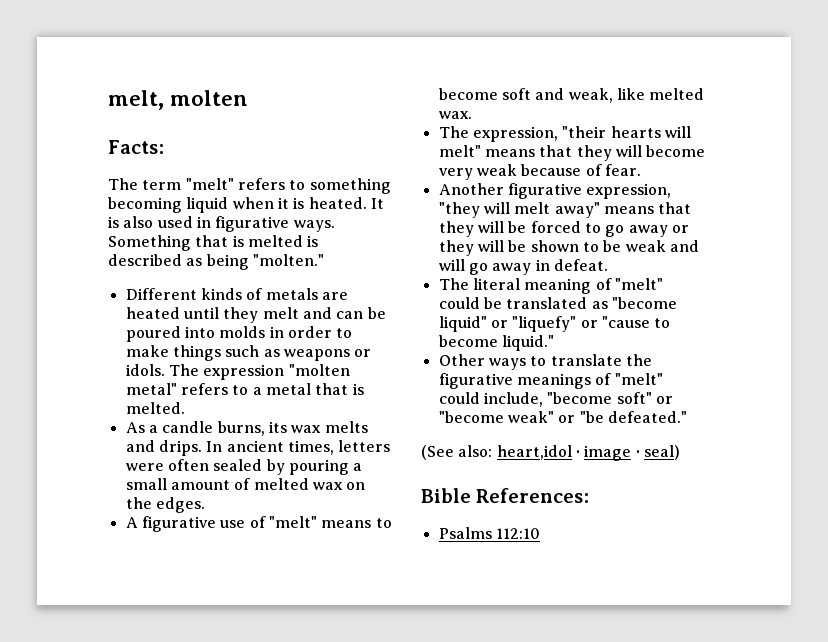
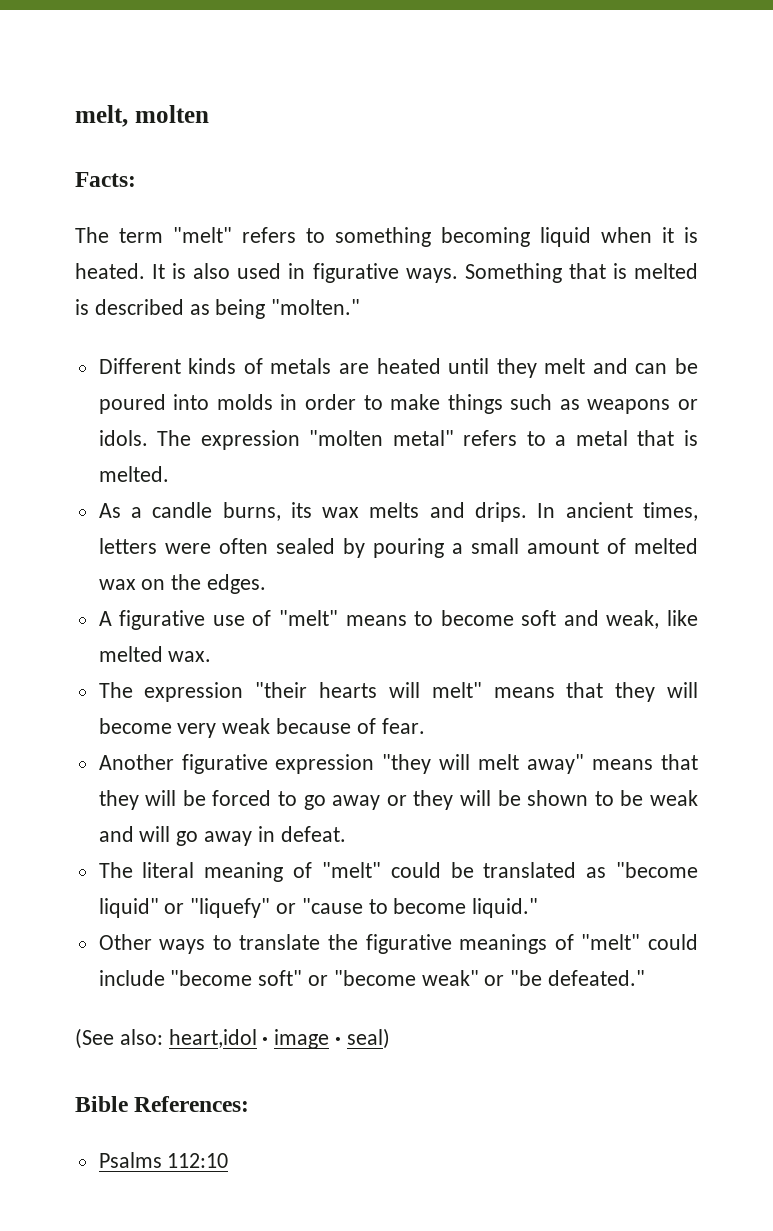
- The expression, "their hearts will melt" means that they will become very weak because of fear.
+ The expression "their hearts will melt" means that they will become very weak because of fear.
- Another figurative expression, "they will melt away" means that they will be forced to go away or they will be shown to be weak and will go away in defeat.
+ Another figurative expression "they will melt away" means that they will be forced to go away or they will be shown to be weak and will go away in defeat.
- Other ways to translate the figurative meanings of "melt" could include, "become soft" or "become weak" or "be defeated."
+ Other ways to translate the figurative meanings of "melt" could include "become soft" or "become weak" or "be defeated."

